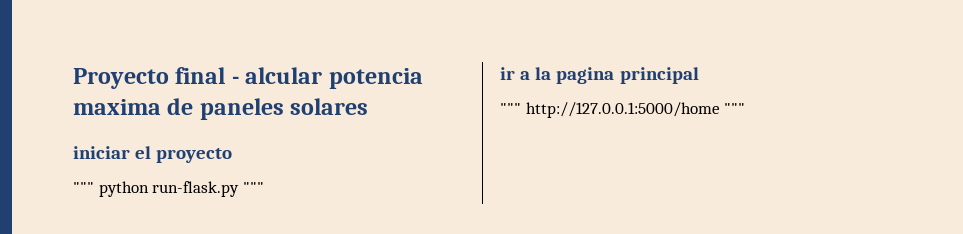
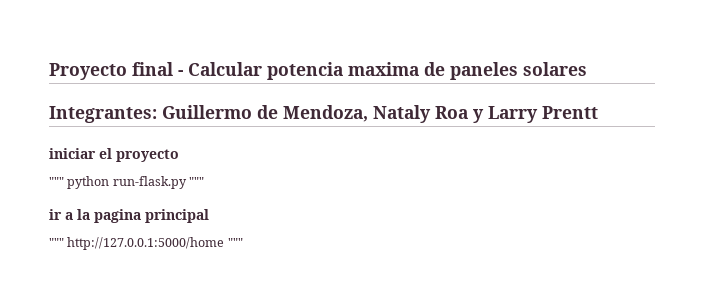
- Proyecto final - alcular potencia maxima de paneles solares
+ Proyecto final - Calcular potencia maxima de paneles solares
+ Integrantes: Guillermo de Mendoza, Nataly Roa y Larry Prentt

